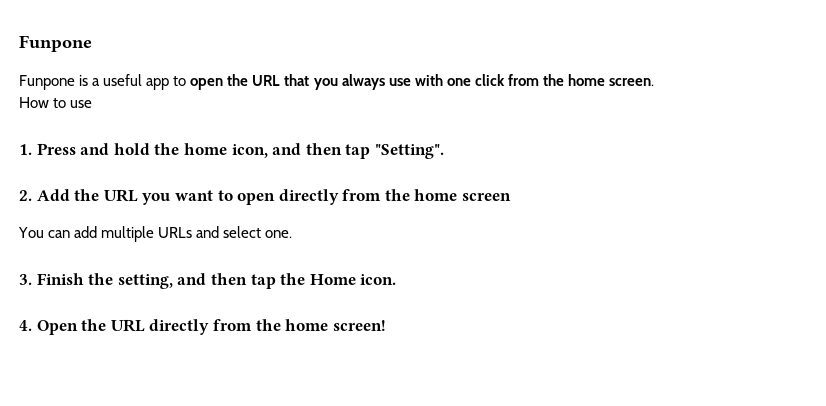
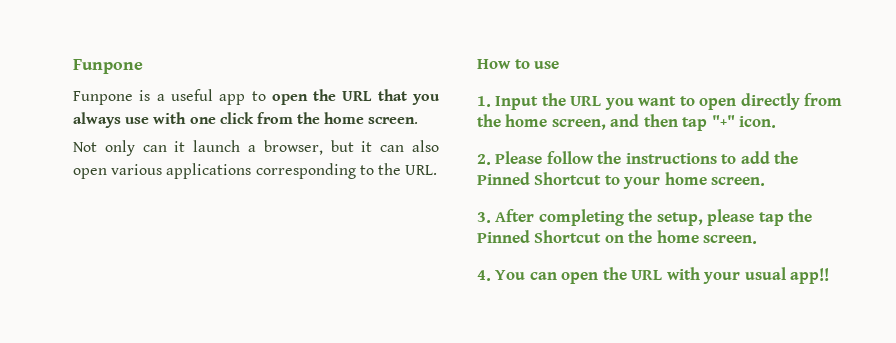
+ Not only can it launch a browser, but it can also open various applications corresponding to the URL.
  How to use
- 1. Press and hold the home icon, and then tap "Setting".
- 2. Add the URL you want to open directly from the home screen
- You can add multiple URLs and select one.
- 3. Finish the setting, and then tap the Home icon.
+ 1. Input the URL you want to open directly from the home screen, and then tap "+" icon.
- 4. Open the URL directly from the home screen!
+ 2. Please follow the instructions to add the Pinned Shortcut to your home screen.
+ 3. After completing the setup, please tap the Pinned Shortcut on the home screen.
+ 4. You can open the URL with your usual app!!

